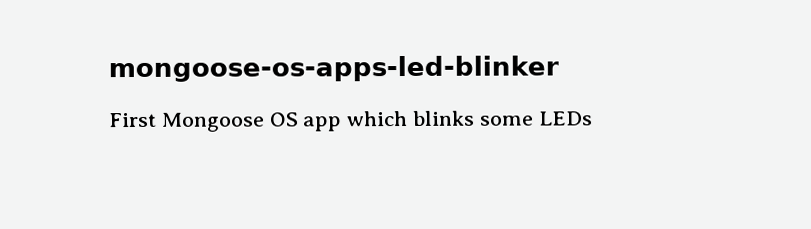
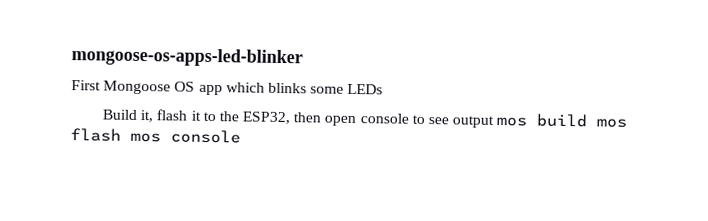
+ Build it, flash it to the ESP32, then open console to see output mos build mos flash mos console

